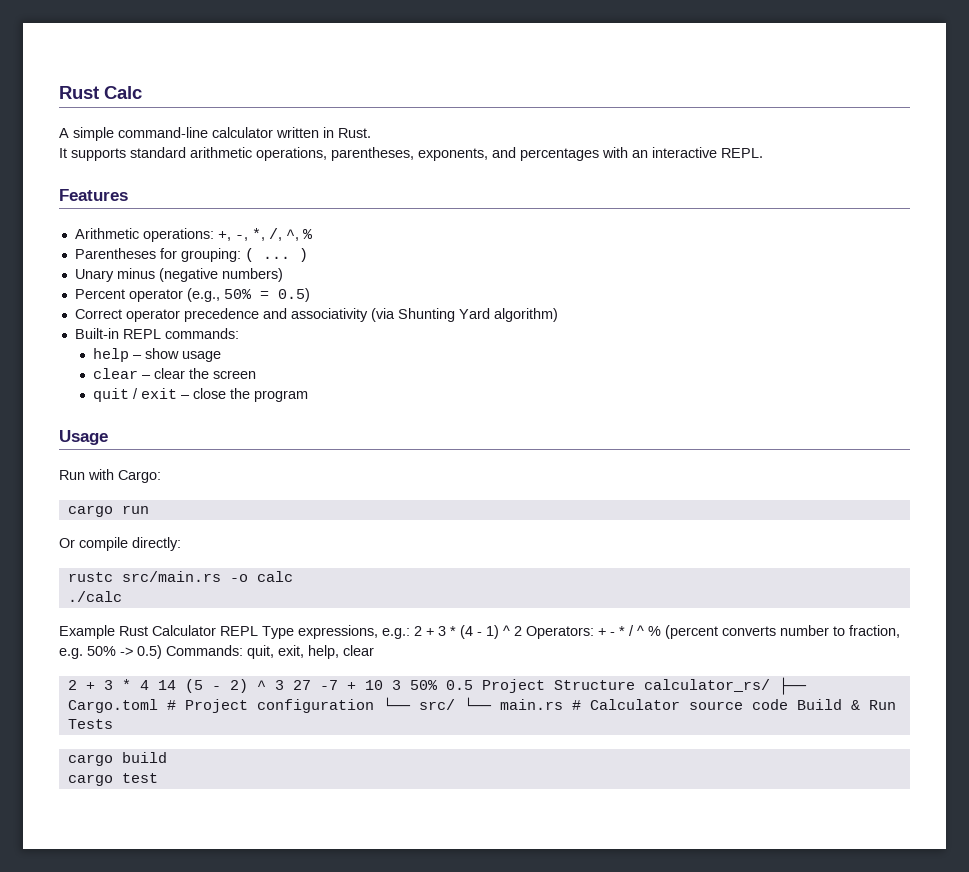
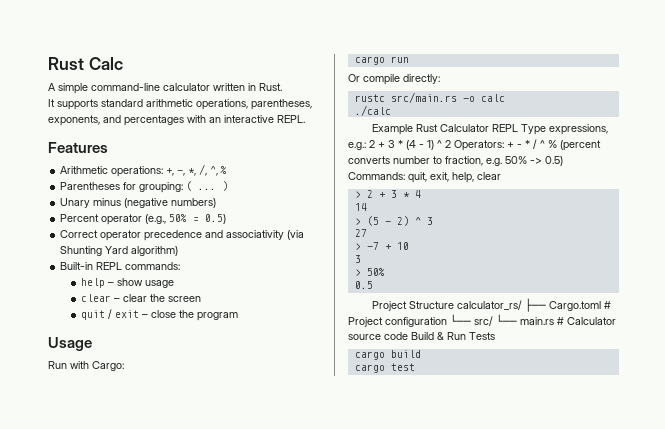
- 2 + 3 * 4 14 (5 - 2) ^ 3 27 -7 + 10 3 50% 0.5 Project Structure calculator_rs/ ├── Cargo.toml # Project configuration └── src/ └── main.rs # Calculator source code Build & Run Tests
+ > 2 + 3 * 4
+ 14
+ > (5 - 2) ^ 3
+ 27
+ > -7 + 10
+ 3
+ > 50%
+ 0.5
+ Project Structure calculator_rs/ ├── Cargo.toml # Project configuration └── src/ └── main.rs # Calculator source code Build & Run Tests

